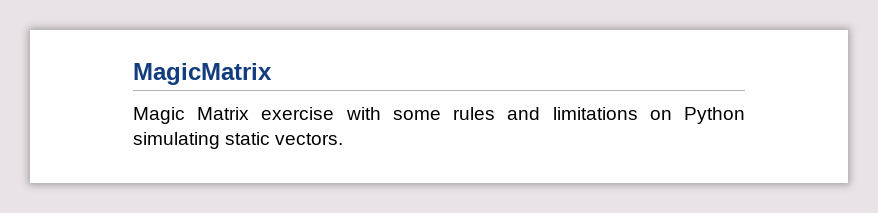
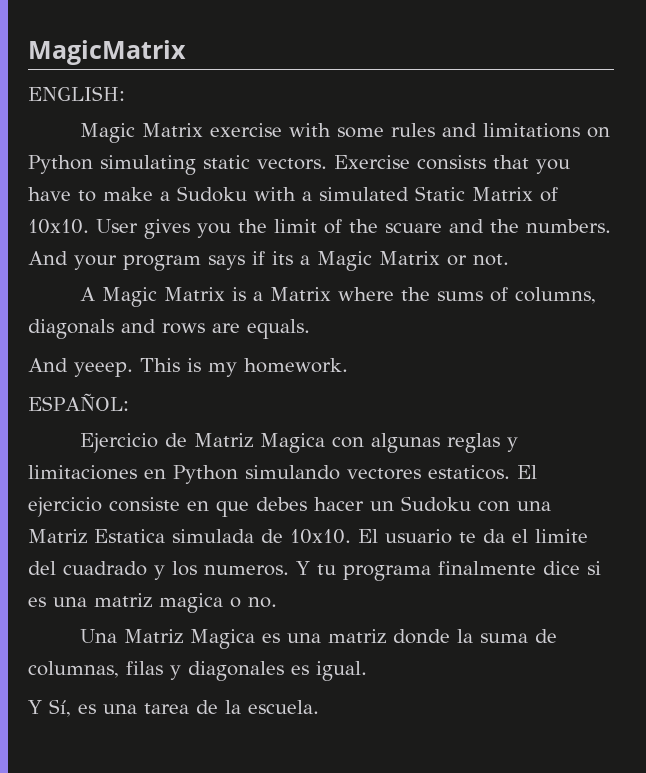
+ ENGLISH:
+ Exercise consists that you have to make a Sudoku with a simulated Static Matrix of 10x10. User gives you the limit of the scuare and the numbers. And your program says if its a Magic Matrix or not.
+ A Magic Matrix is a Matrix where the sums of columns, diagonals and rows are equals.
+ And yeeep. This is my homework.
+ ESPAÑOL:
+ Ejercicio de Matriz Magica con algunas reglas y limitaciones en Python simulando vectores estaticos. El ejercicio consiste en que debes hacer un Sudoku con una Matriz Estatica simulada de 10x10. El usuario te da el limite del cuadrado y los numeros. Y tu programa finalmente dice si es una matriz magica o no.
+ Una Matriz Magica es una matriz donde la suma de columnas, filas y diagonales es igual.
+ Y Sí, es una tarea de la escuela.

